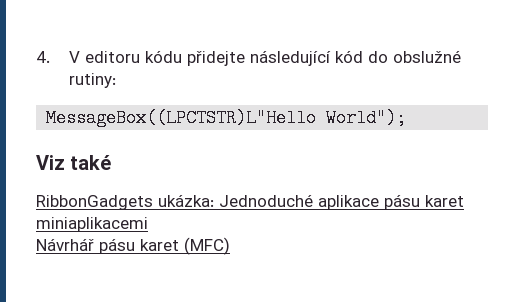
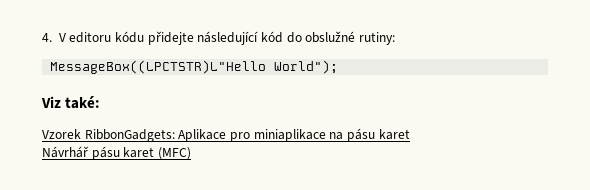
- Viz také
- RibbonGadgets ukázka: Jednoduché aplikace pásu karet miniaplikacemi
+ Viz také:
+ Vzorek RibbonGadgets: Aplikace pro miniaplikace na pásu karet

